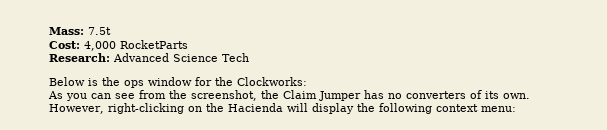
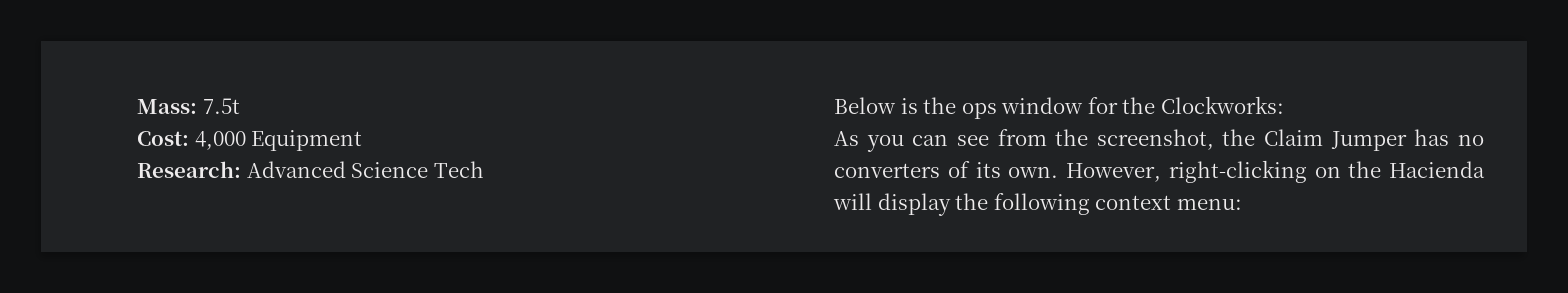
- Cost: 4,000 RocketParts
+ Cost: 4,000 Equipment

